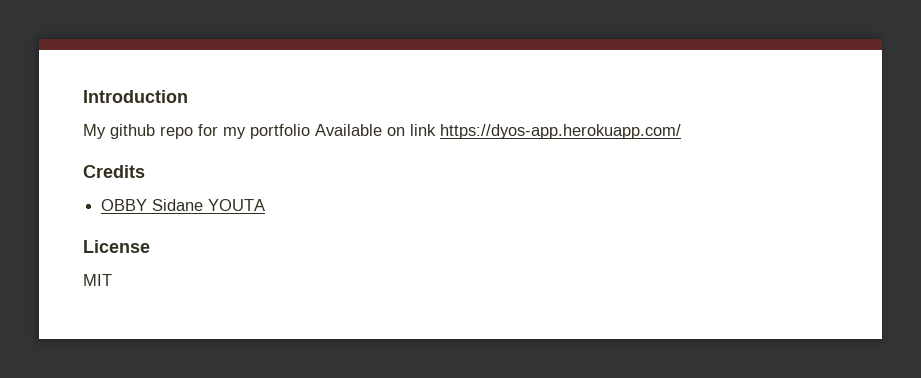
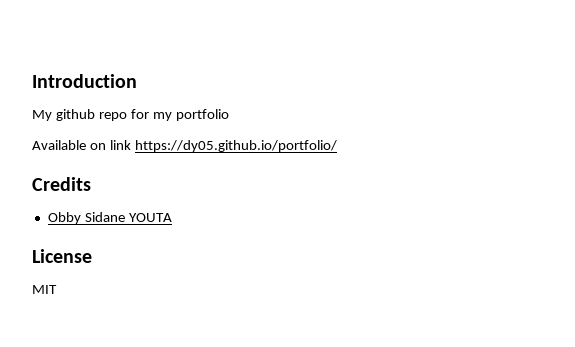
- My github repo for my portfolio Available on link https://dyos-app.herokuapp.com/
+ My github repo for my portfolio
+ Available on link https://dy05.github.io/portfolio/
- OBBY Sidane YOUTA
+ Obby Sidane YOUTA

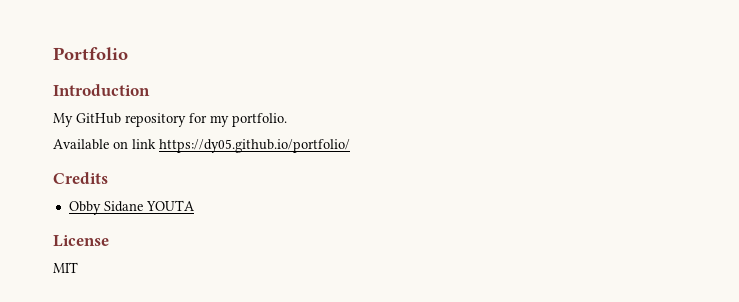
+ Portfolio
- My github repo for my portfolio
+ My GitHub repository for my portfolio.

